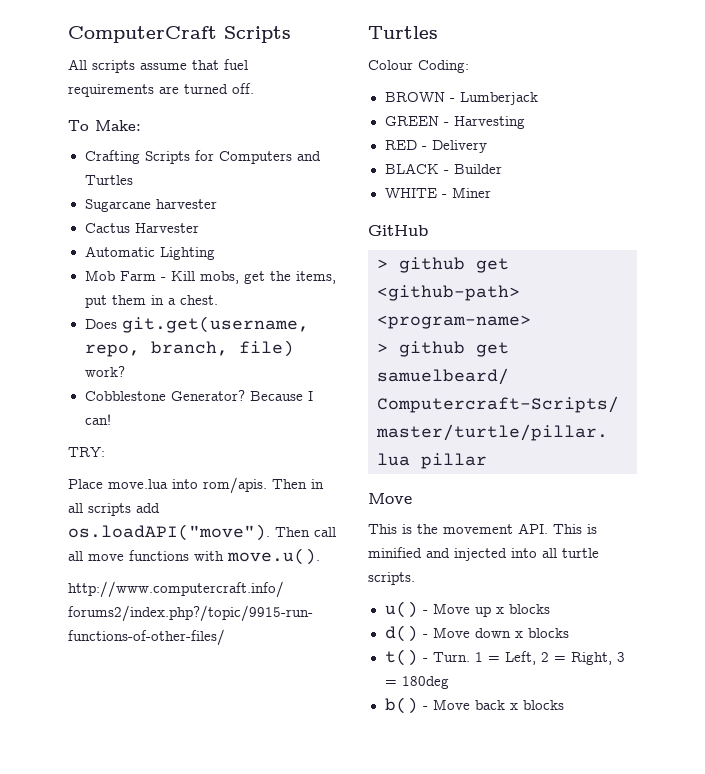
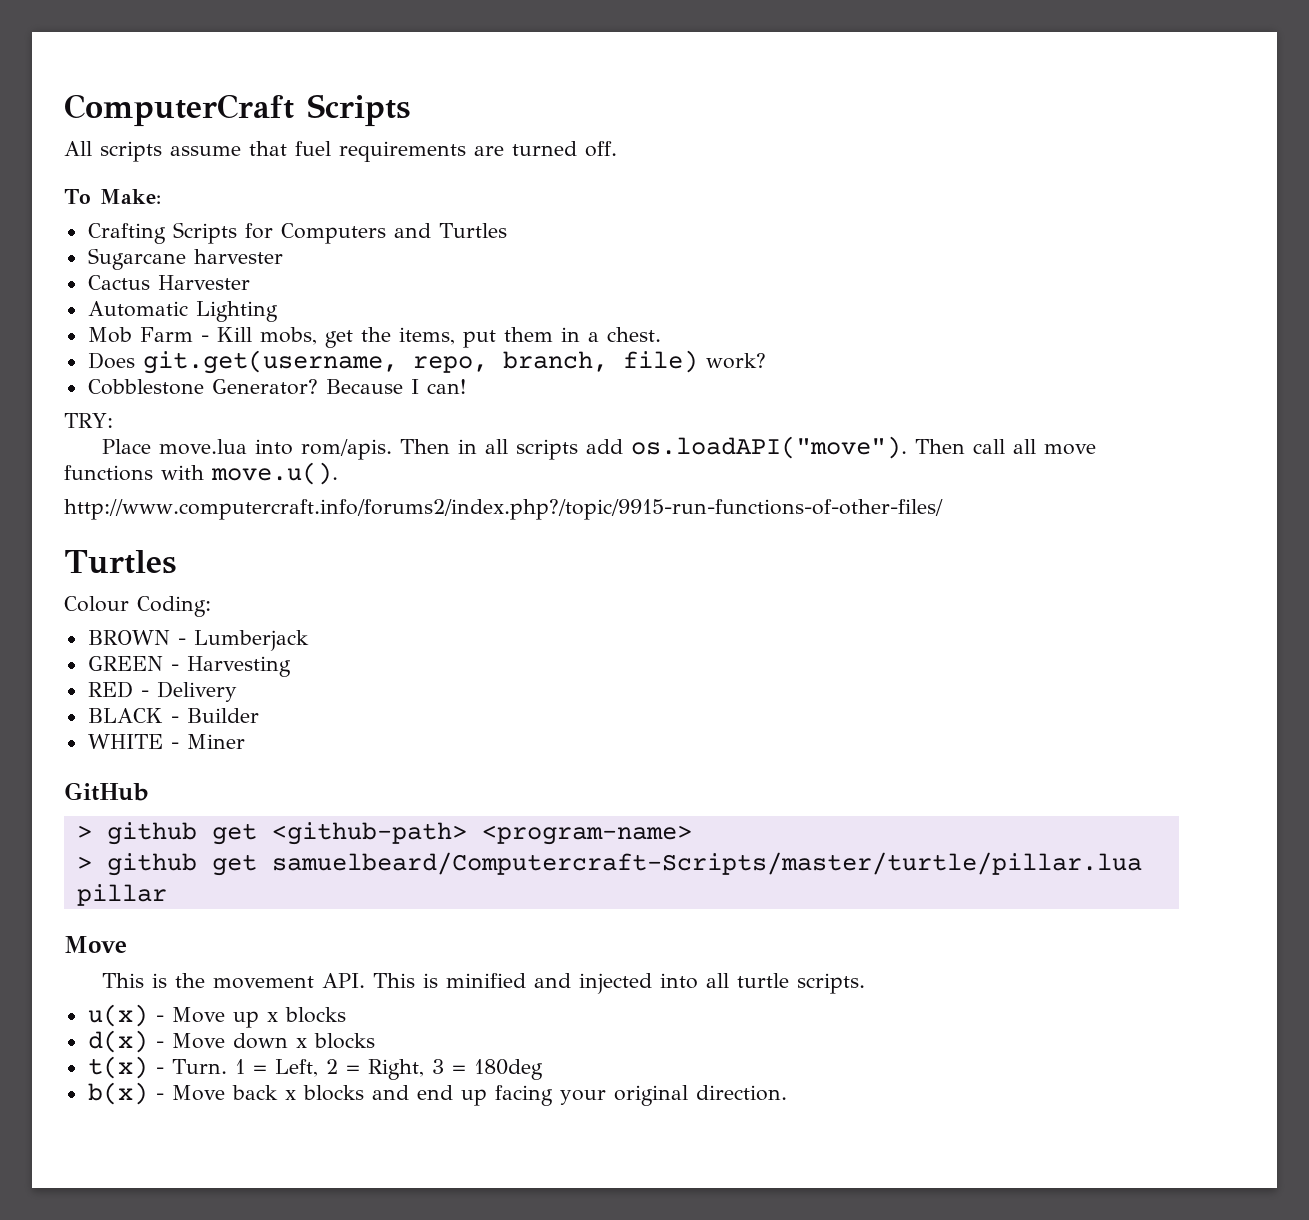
- u() - Move up x blocks
+ u(x) - Move up x blocks
- d() - Move down x blocks
+ d(x) - Move down x blocks
- t() - Turn.
+ t(x) - Turn.
- b() - Move back x blocks
+ b(x) - Move back x blocks and end up facing your original direction.

